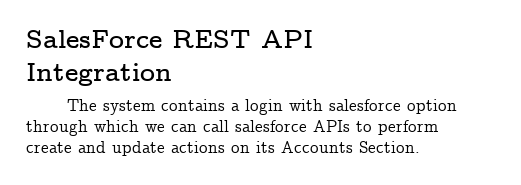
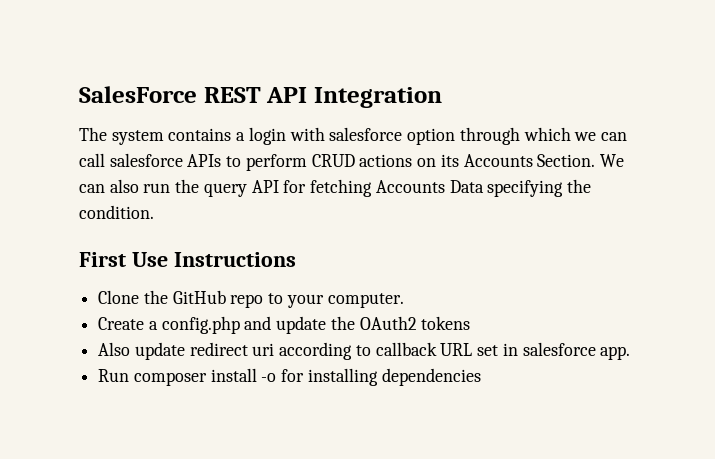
- The system contains a login with salesforce option through which we can call salesforce APIs to perform create and update actions on its Accounts Section.
+ The system contains a login with salesforce option through which we can call salesforce APIs to perform CRUD actions on its Accounts Section.
+ We can also run the query API for fetching Accounts Data specifying the condition.
+ First Use Instructions
+ Clone the GitHub repo to your computer.
+ Create a config.php and update the OAuth2 tokens
+ Also update redirect uri according to callback URL set in salesforce app.
+ Run composer install -o for installing dependencies

